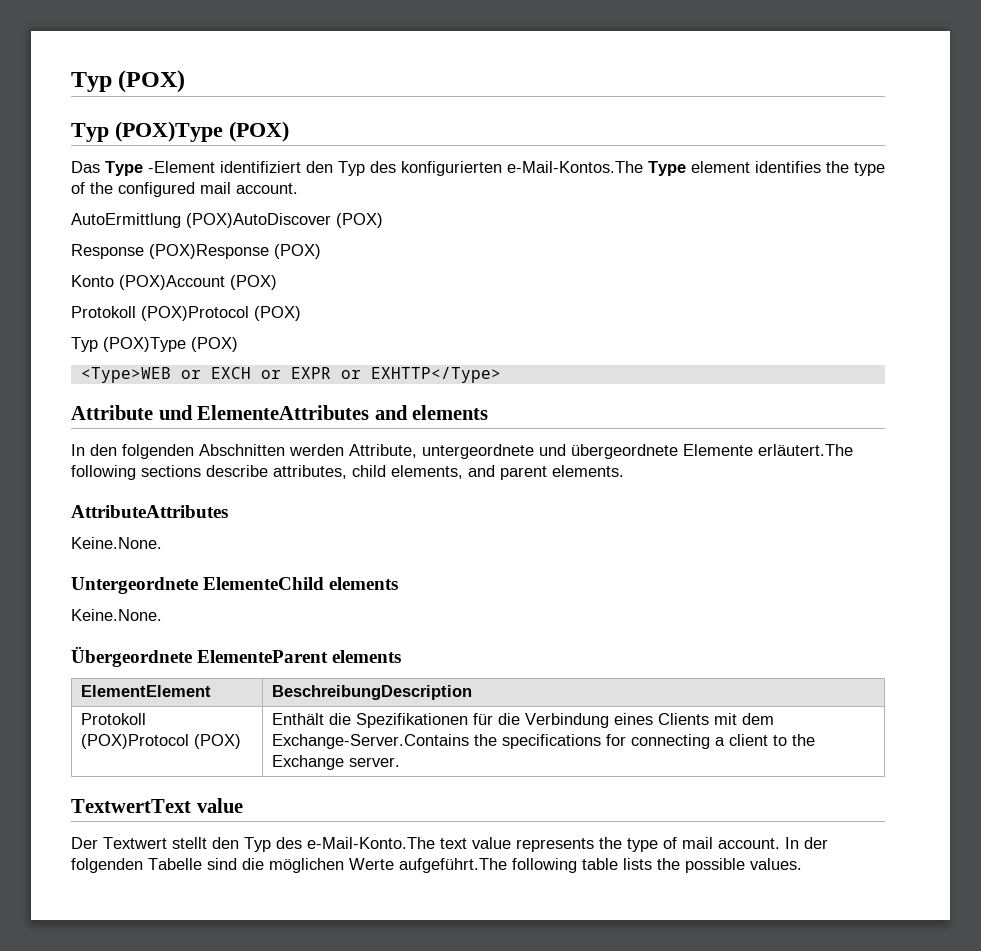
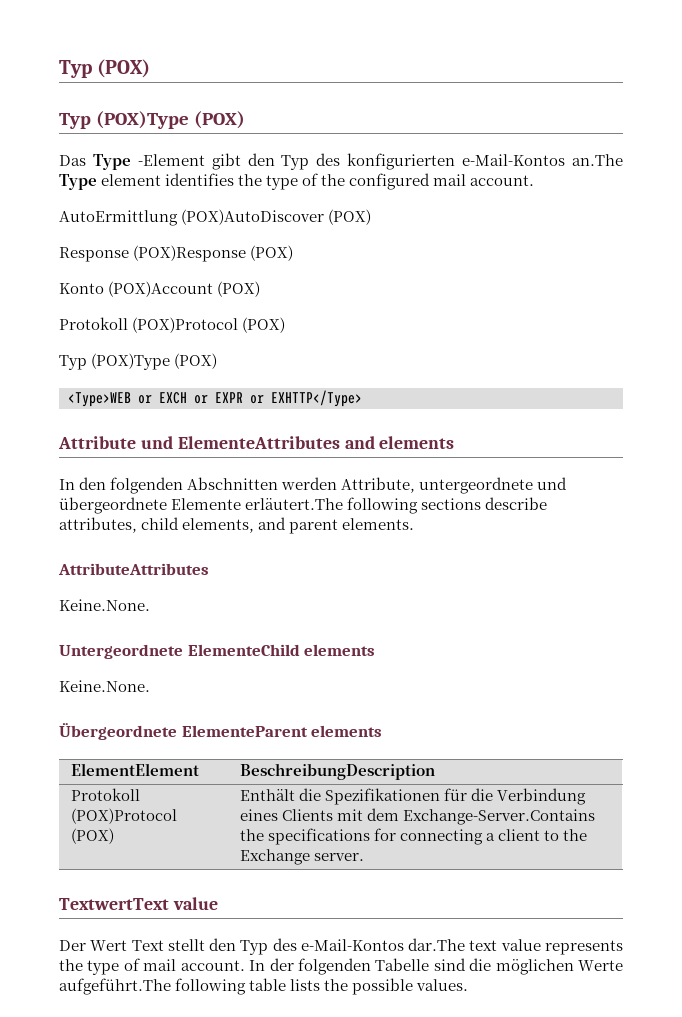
- Das Type -Element identifiziert den Typ des konfigurierten e-Mail-Kontos.The Type element identifies the type of the configured mail account.
+ Das Type -Element gibt den Typ des konfigurierten e-Mail-Kontos an.The Type element identifies the type of the configured mail account.
- Der Textwert stellt den Typ des e-Mail-Konto.The text value represents the type of mail account.
+ Der Wert Text stellt den Typ des e-Mail-Kontos dar.The text value represents the type of mail account.

